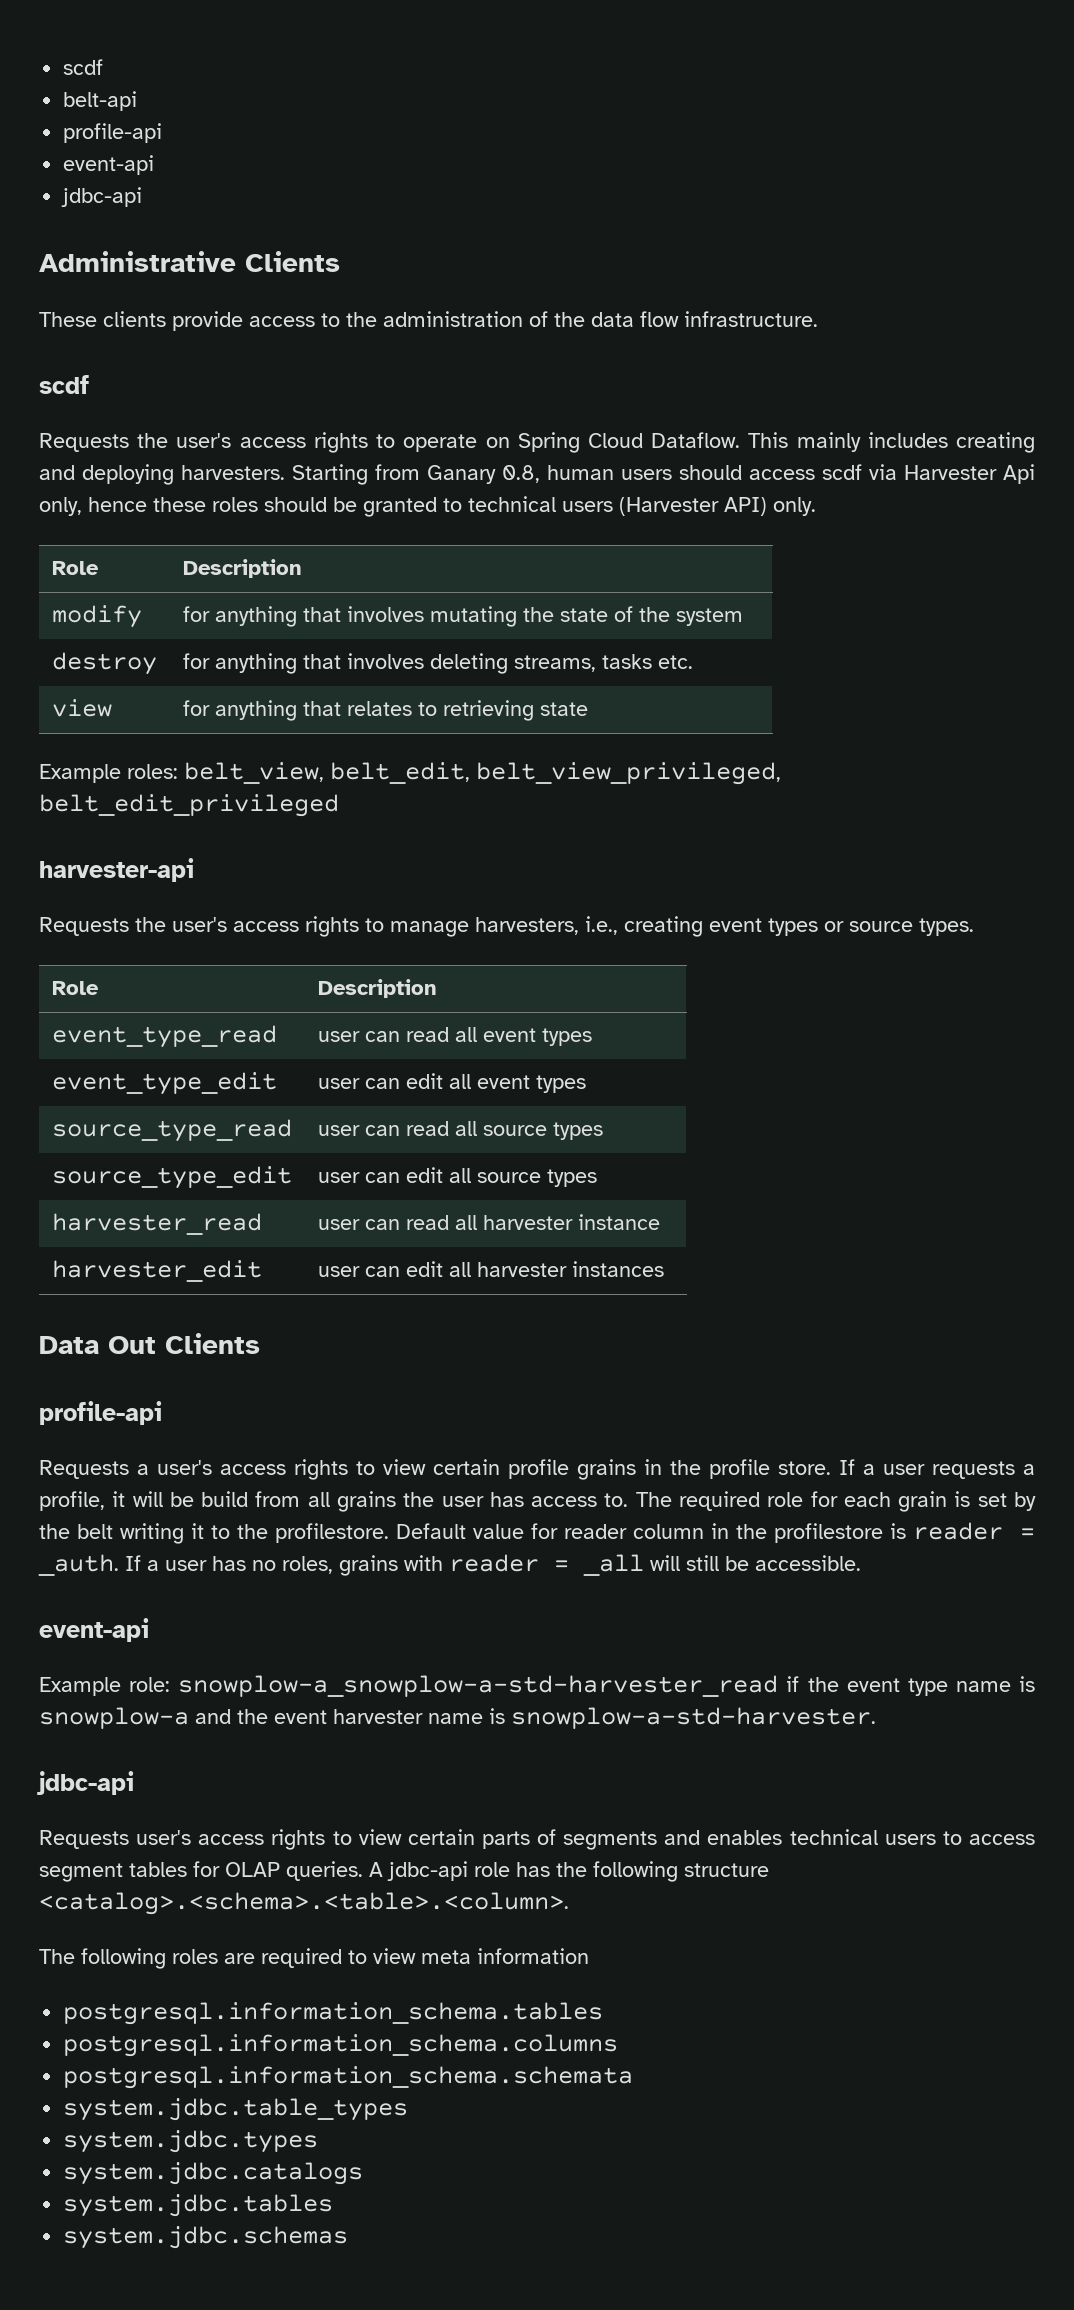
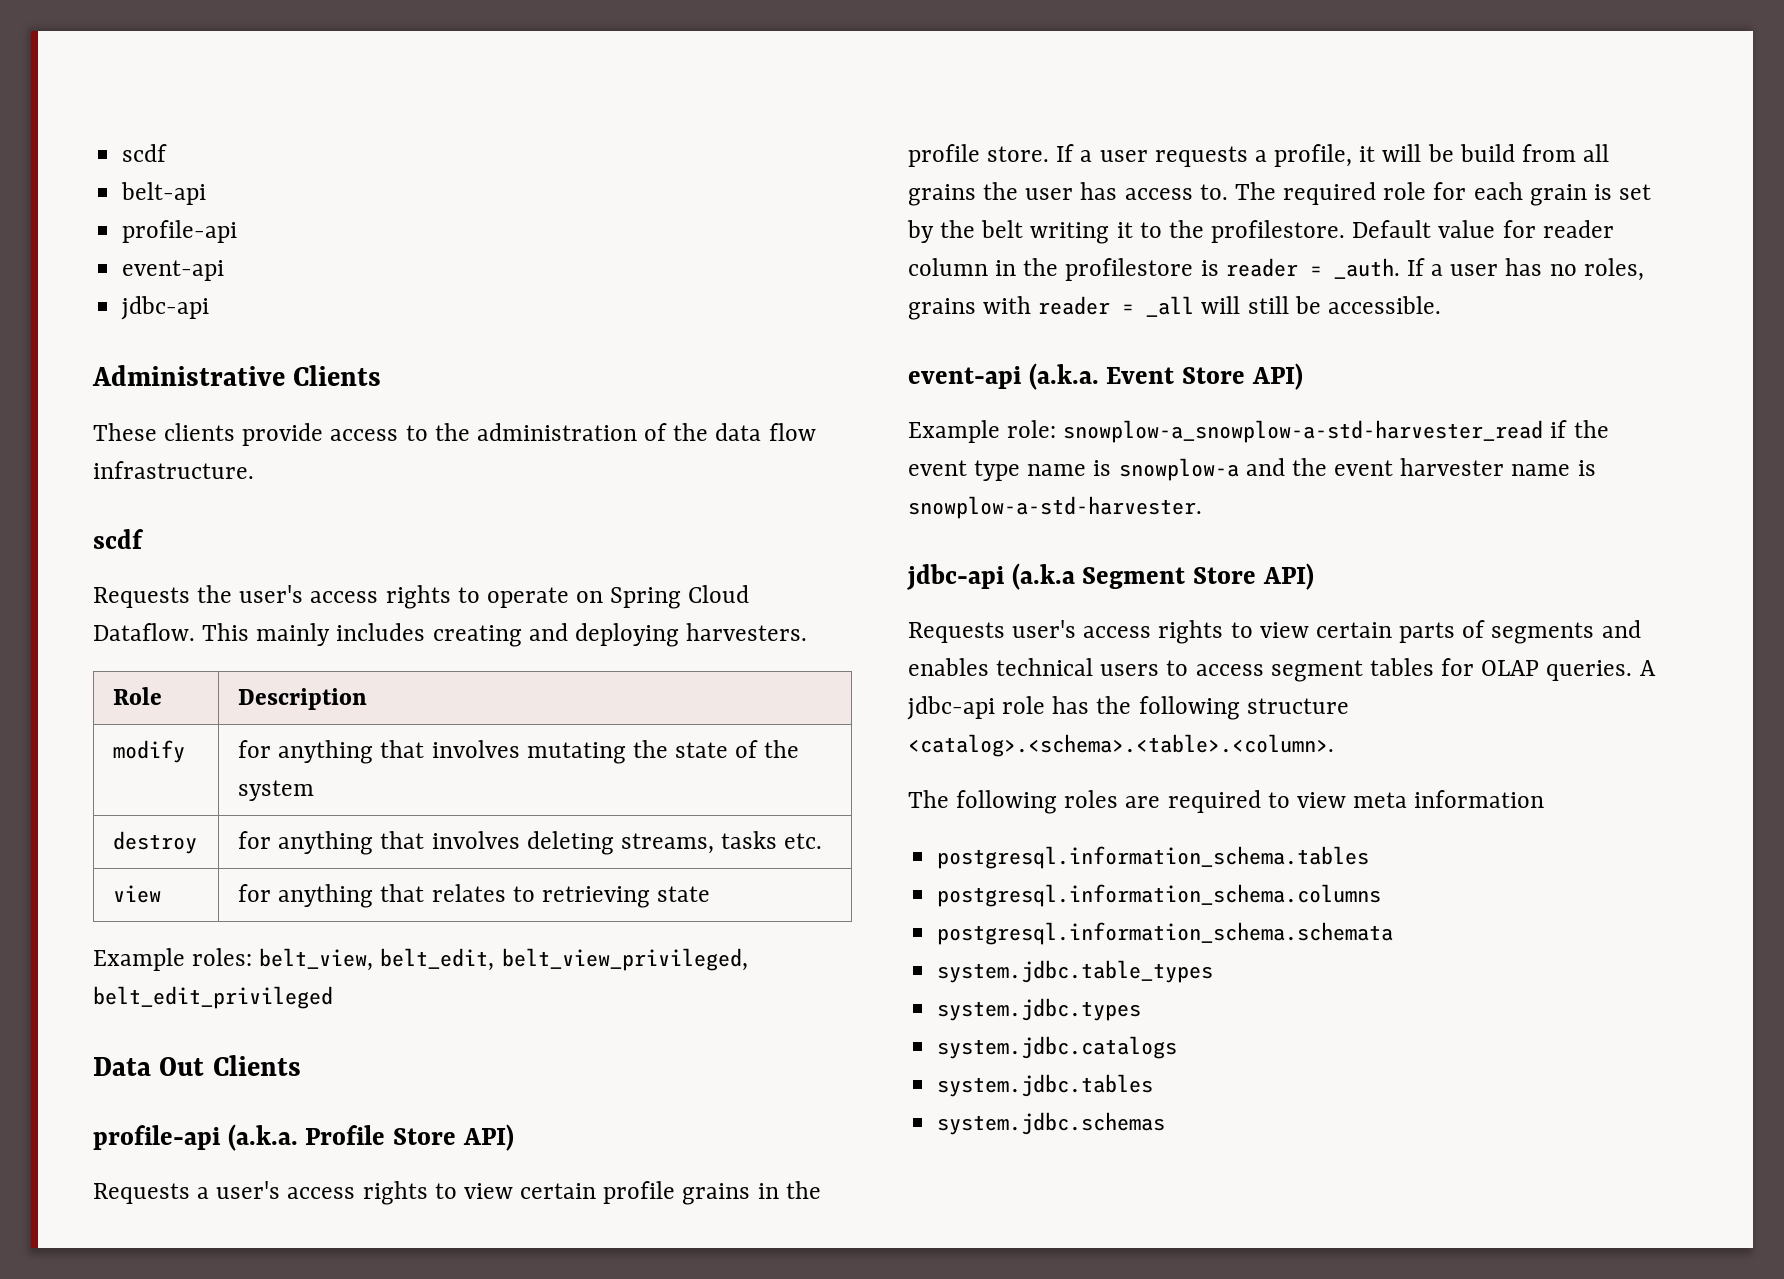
- Starting from Ganary 0.8, human users should access scdf via Harvester Api only, hence these roles should be granted to technical users (Harvester API) only.
- harvester-api
- Requests the user's access rights to manage harvesters, i.e., creating event types or source types.
- Role | Description
- event_type_read | user can read all event types
- event_type_edit | user can edit all event types
- source_type_read | user can read all source types
- source_type_edit | user can edit all source types
- harvester_read | user can read all harvester instance
- harvester_edit | user can edit all harvester instances
  Data Out Clients
- profile-api
+ profile-api (a.k.a. Profile Store API)
  If a user has no roles, grains with reader = _all will still be accessible.
- event-api
+ event-api (a.k.a. Event Store API)
  Example role: snowplow-a_snowplow-a-std-harvester_read if the event type name is snowplow-a and the event harvester name is snowplow-a-std-harvester.
- jdbc-api
+ jdbc-api (a.k.a Segment Store API)

